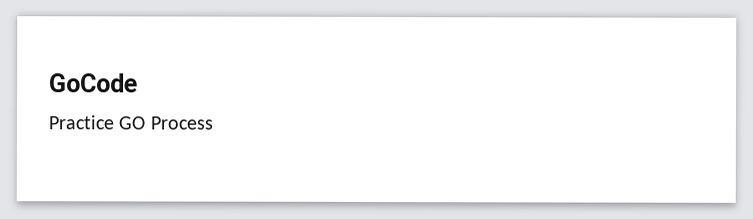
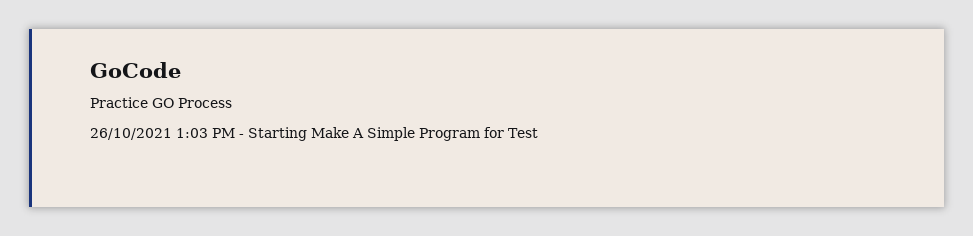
+ 26/10/2021 1:03 PM - Starting Make A Simple Program for Test

